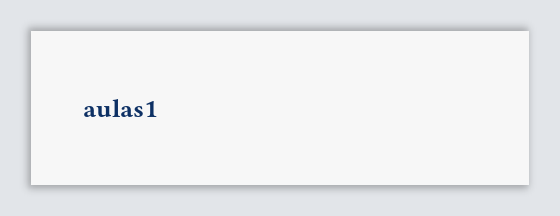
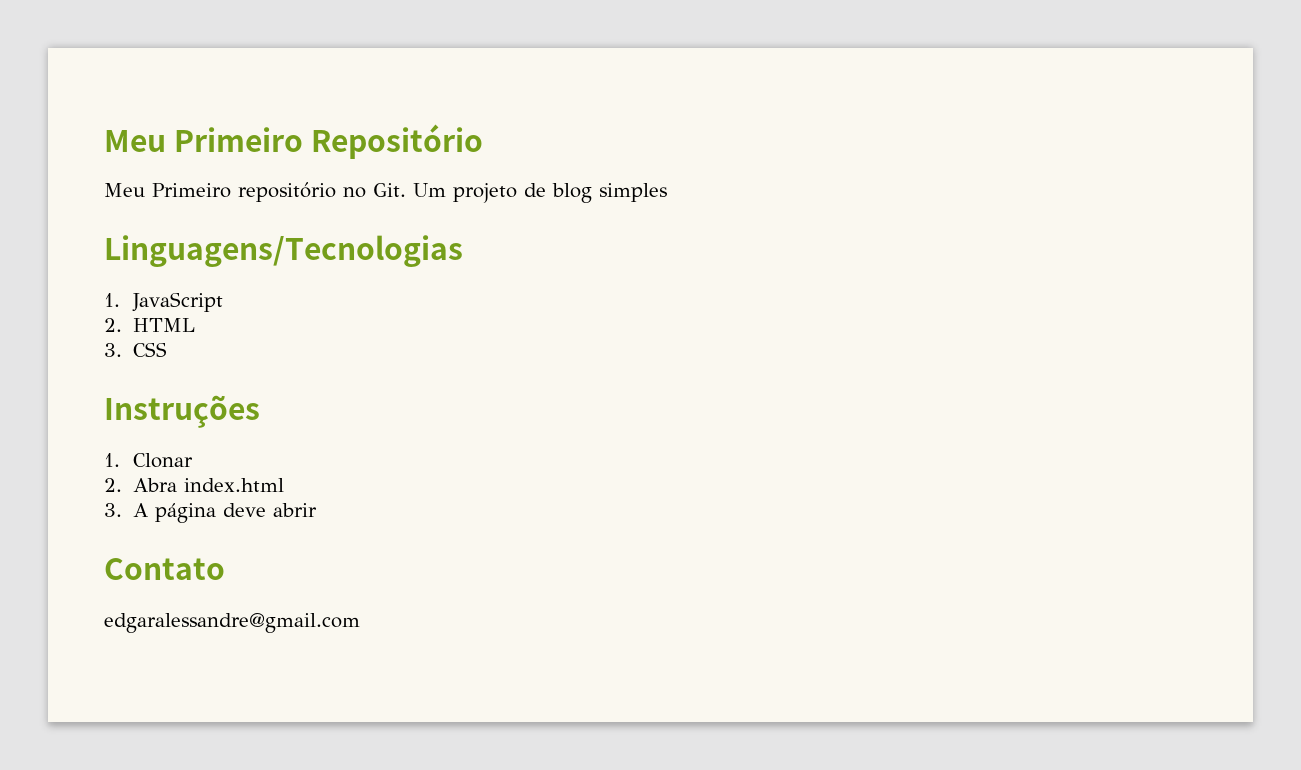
- aulas1
+ Meu Primeiro Repositório
+ Meu Primeiro repositório no Git. Um projeto de blog simples
+ Linguagens/Tecnologias
+ 1. JavaScript
+ 2. HTML
+ 3. CSS
+ Instruções
+ 1. Clonar
+ 2. Abra index.html
+ 3. A página deve abrir
+ Contato
+ edgaralessandre@gmail.com

